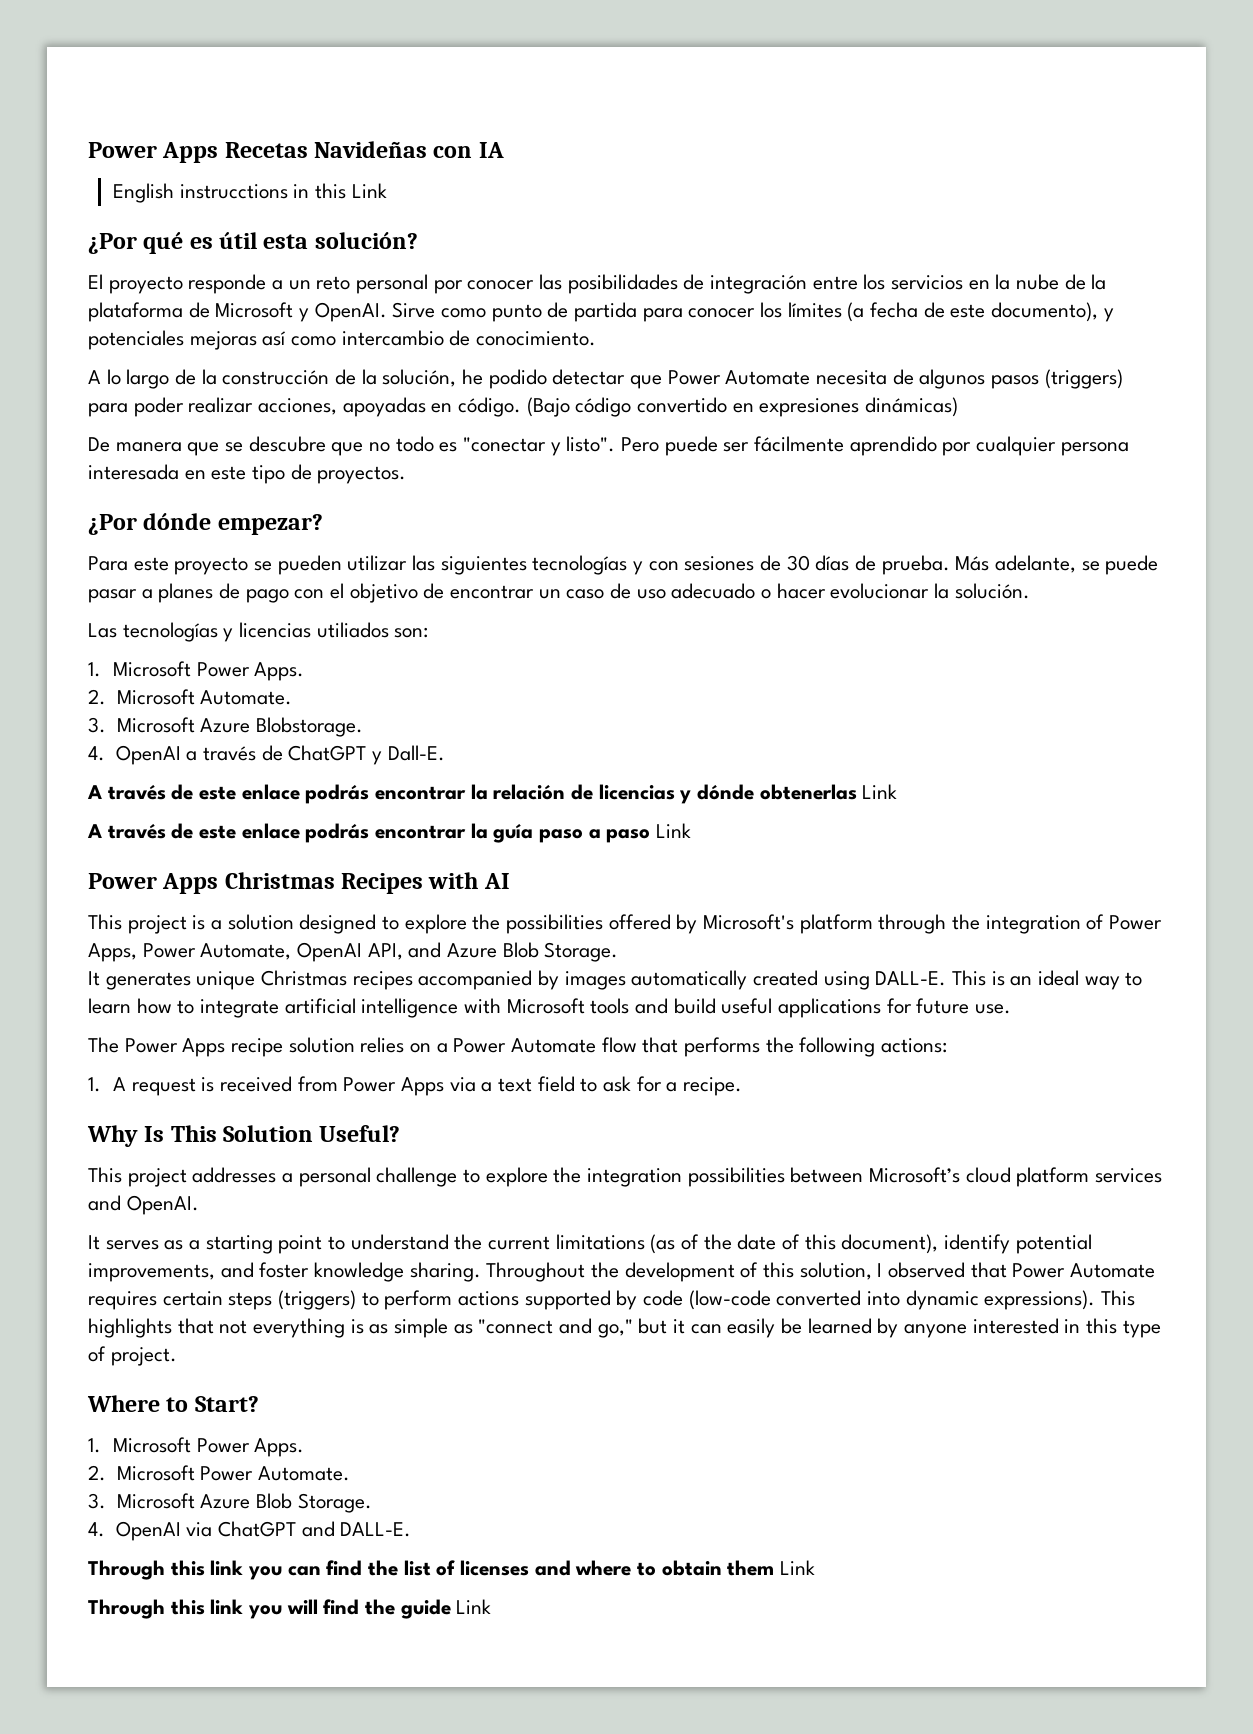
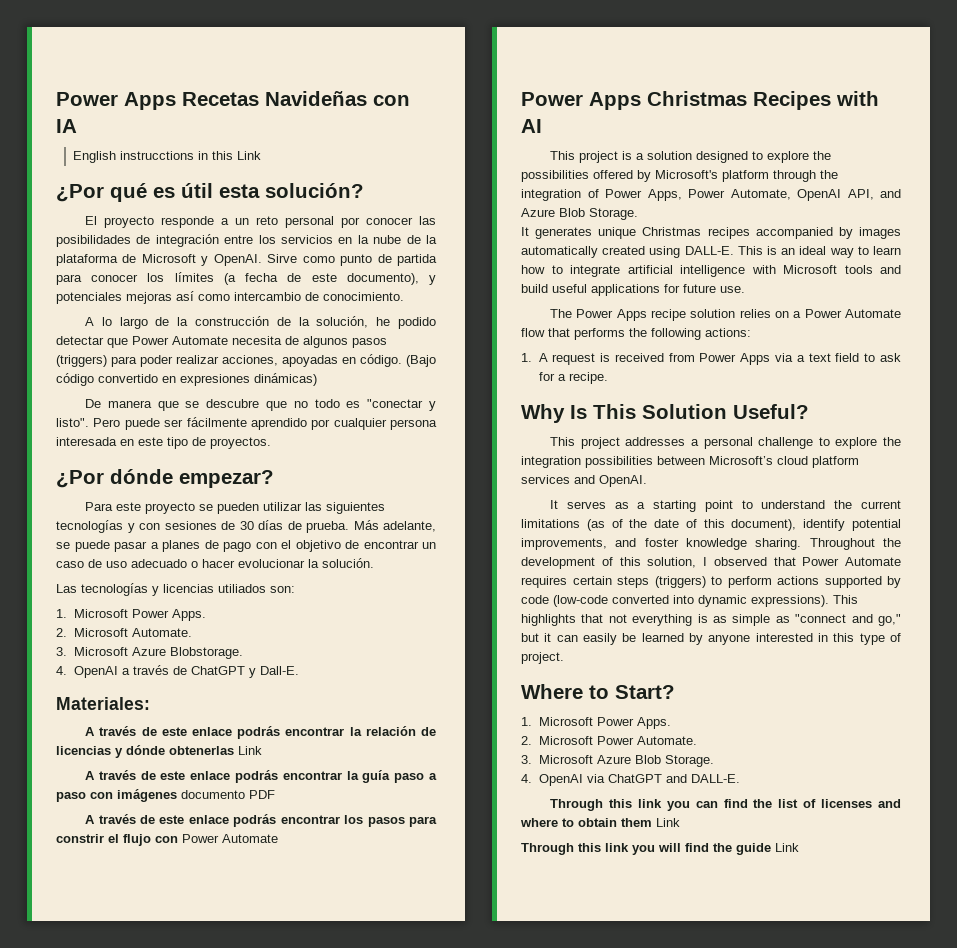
+ Materiales:
- A través de este enlace podrás encontrar la guía paso a paso Link
+ A través de este enlace podrás encontrar la guía paso a paso con imágenes documento PDF
+ A través de este enlace podrás encontrar los pasos para constrir el flujo con Power Automate

